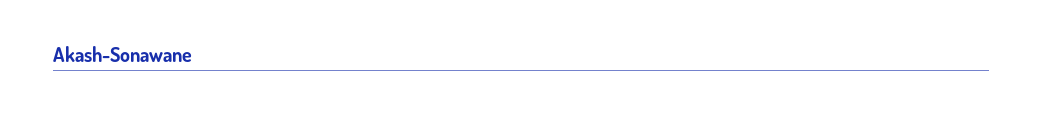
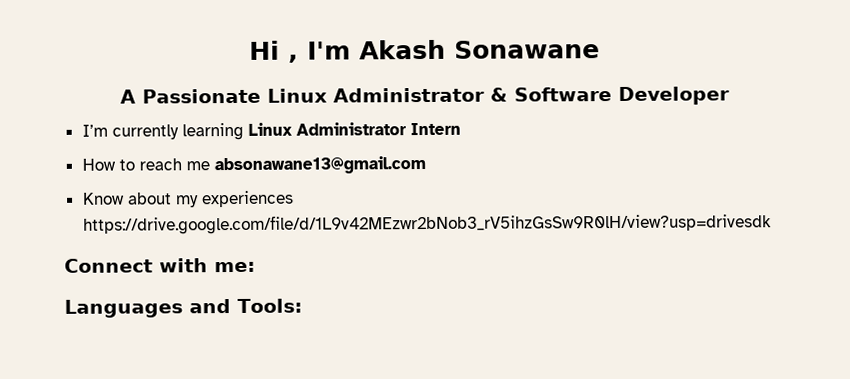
- Akash-Sonawane
+ Hi , I'm Akash Sonawane
+ A Passionate Linux Administrator & Software Developer
+ I’m currently learning Linux Administrator Intern
+ How to reach me absonawane13@gmail.com
+ Know about my experiences https://drive.google.com/file/d/1L9v42MEzwr2bNob3_rV5ihzGsSw9R0lH/view?usp=drivesdk
+ Connect with me:
+ Languages and Tools:

